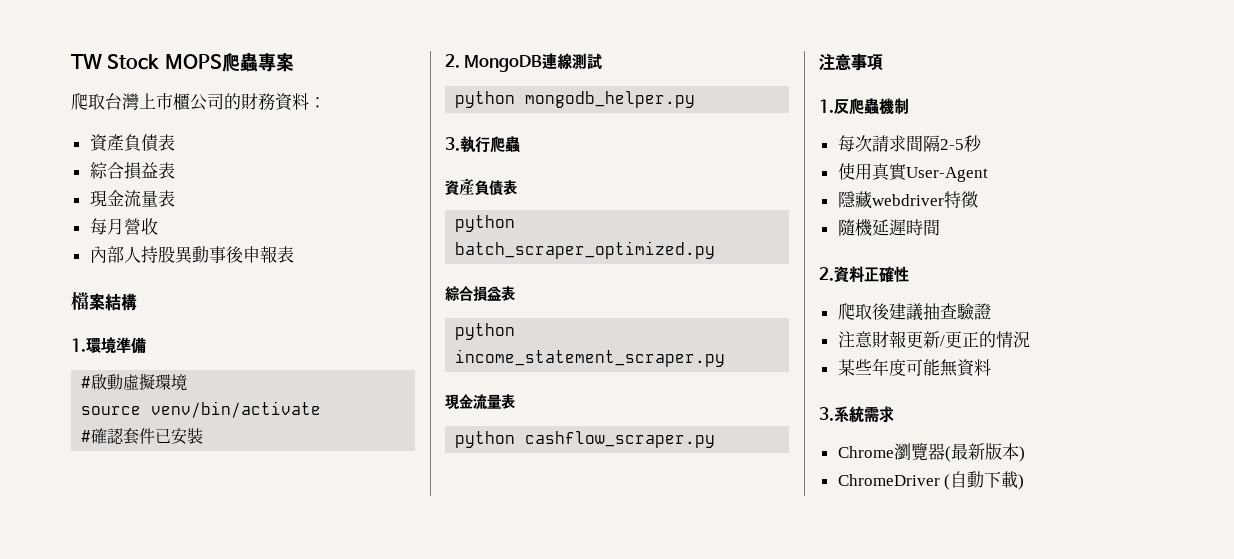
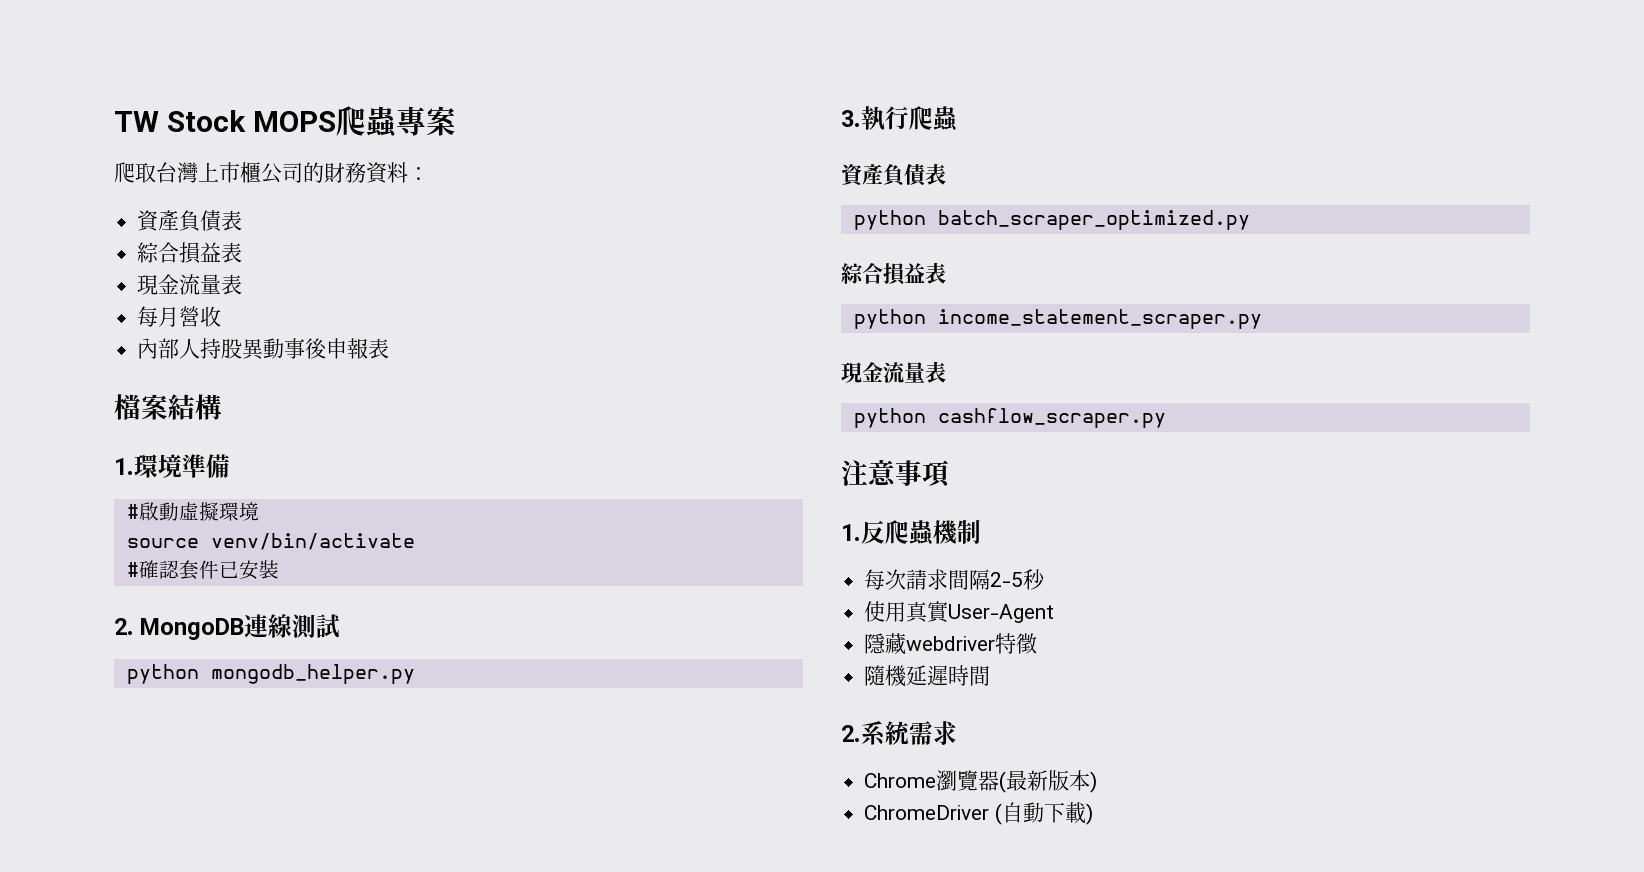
- 2.資料正確性
- 爬取後建議抽查驗證
- 注意財報更新/更正的情況
- 某些年度可能無資料
- 3.系統需求
+ 2.系統需求

